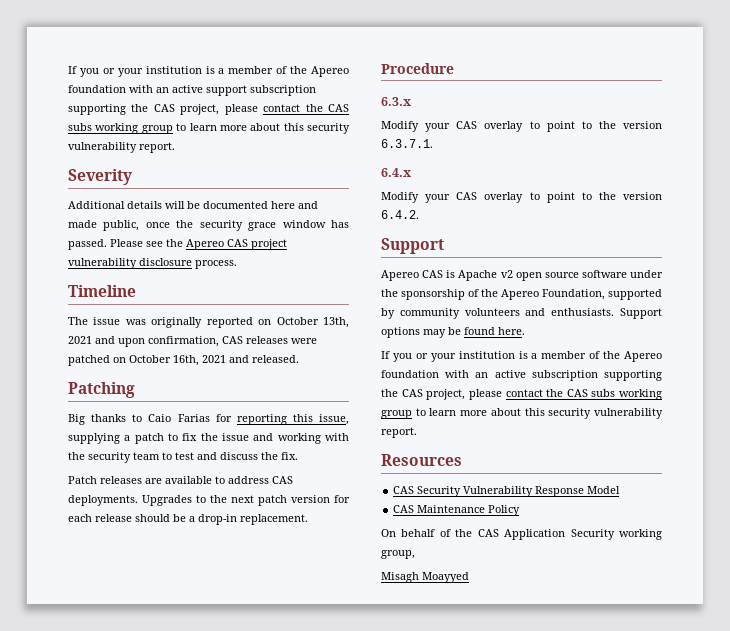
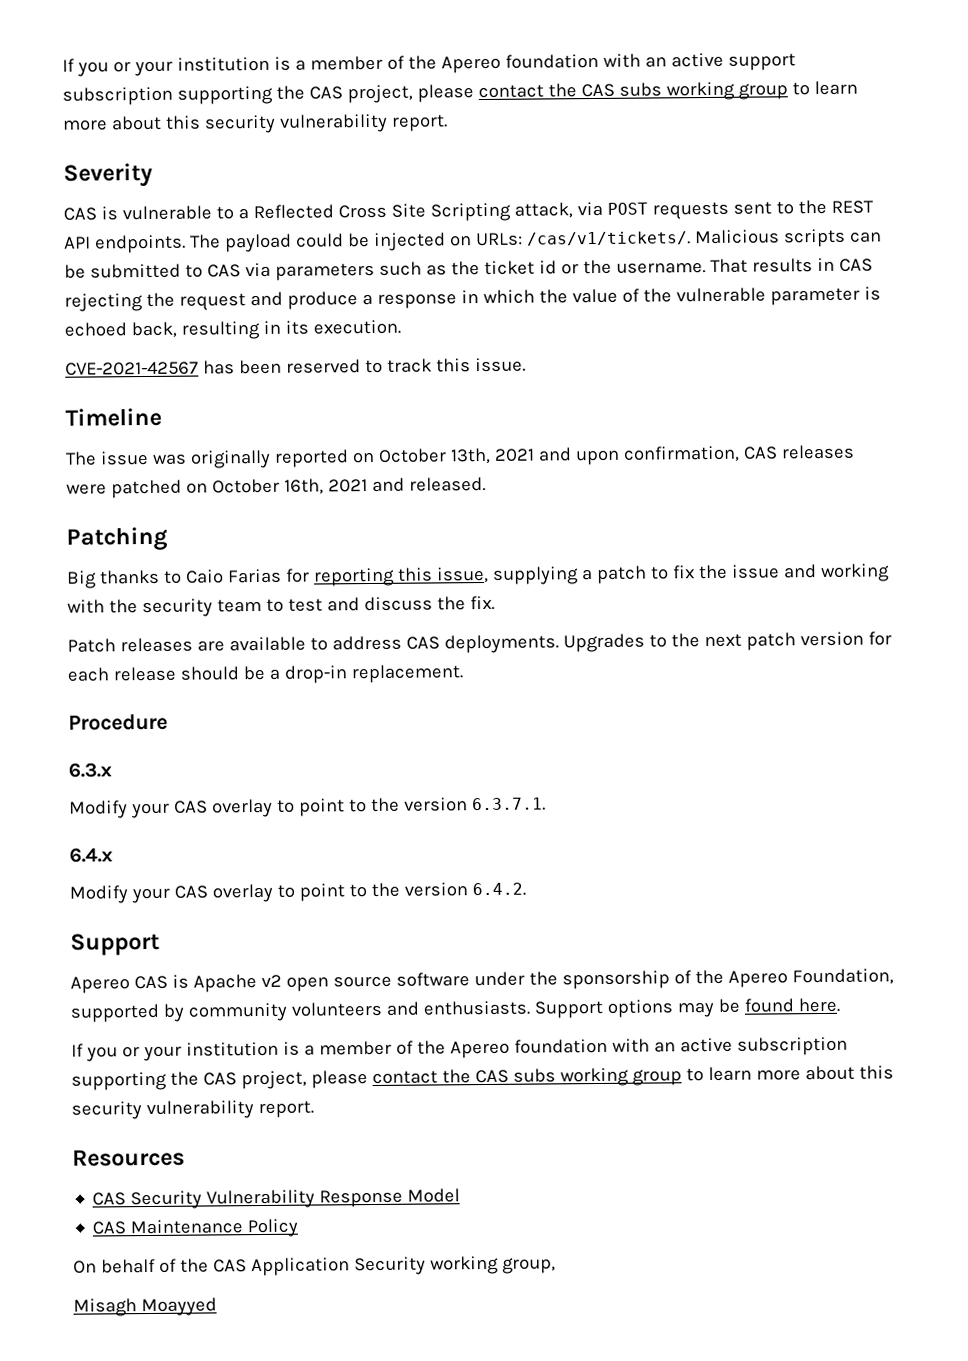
- Additional details will be documented here and made public, once the security grace window has passed. Please see the Apereo CAS project vulnerability disclosure process.
+ CAS is vulnerable to a Reflected Cross Site Scripting attack, via POST requests sent to the REST API endpoints. The payload could be injected on URLs: /cas/v1/tickets/. Malicious scripts can be submitted to CAS via parameters such as the ticket id or the username. That results in CAS rejecting the request and produce a response in which the value of the vulnerable parameter is echoed back, resulting in its execution.
+ CVE-2021-42567 has been reserved to track this issue.

